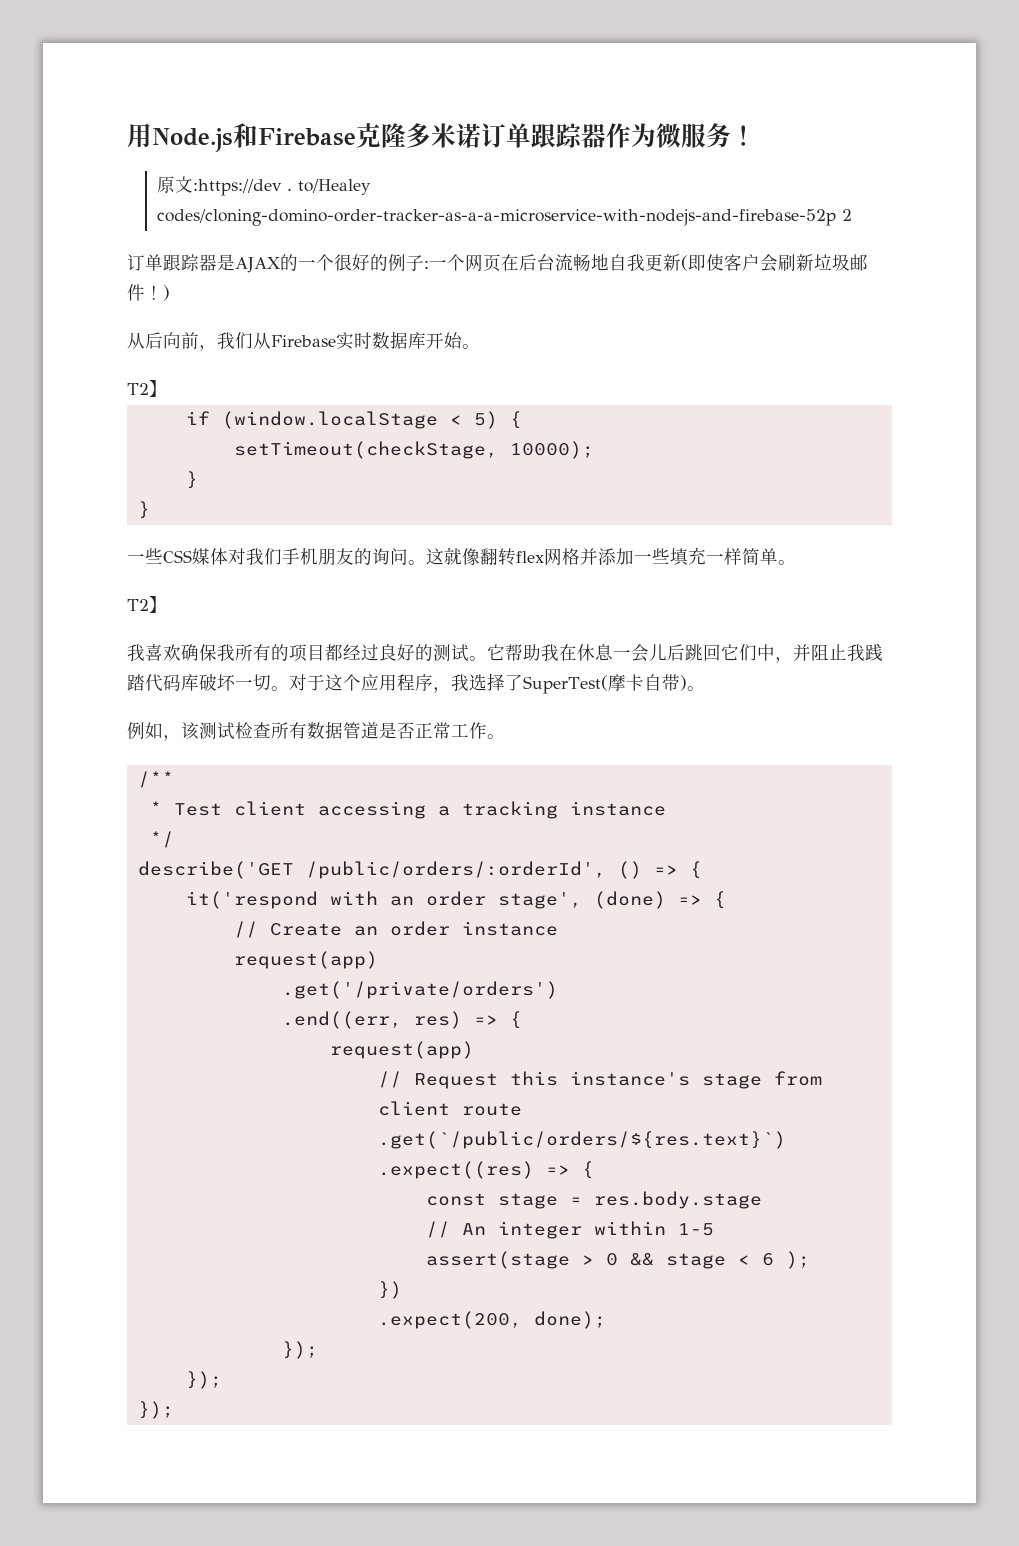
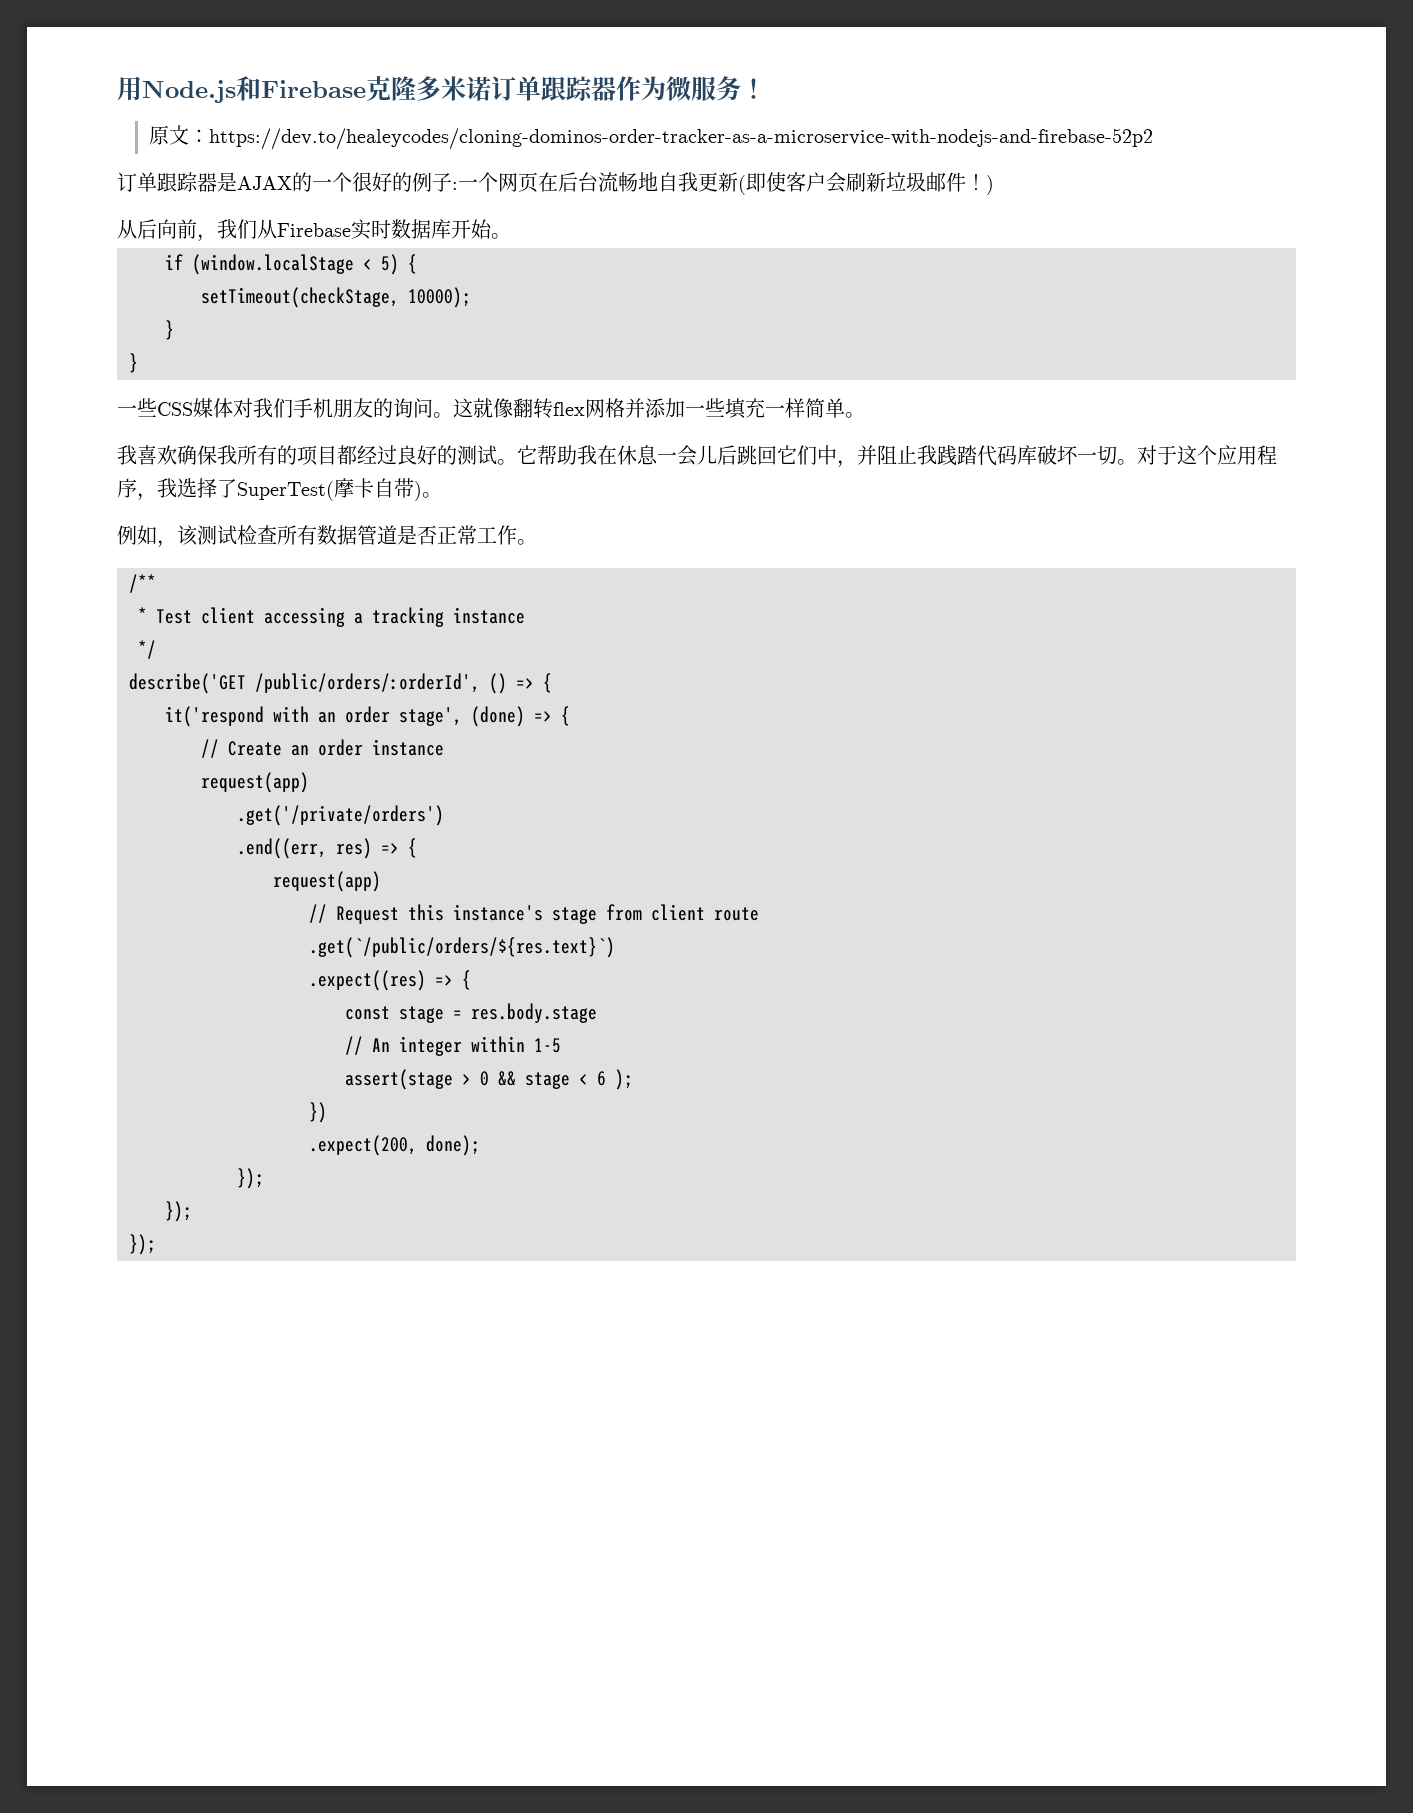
- 原文:https://dev . to/Healey codes/cloning-domino-order-tracker-as-a-a-microservice-with-nodejs-and-firebase-52p 2
+ 原文：https://dev.to/healeycodes/cloning-dominos-order-tracker-as-a-microservice-with-nodejs-and-firebase-52p2
  从后向前，我们从Firebase实时数据库开始。
- T2】
  这就像翻转flex网格并添加一些填充一样简单。
- T2】

